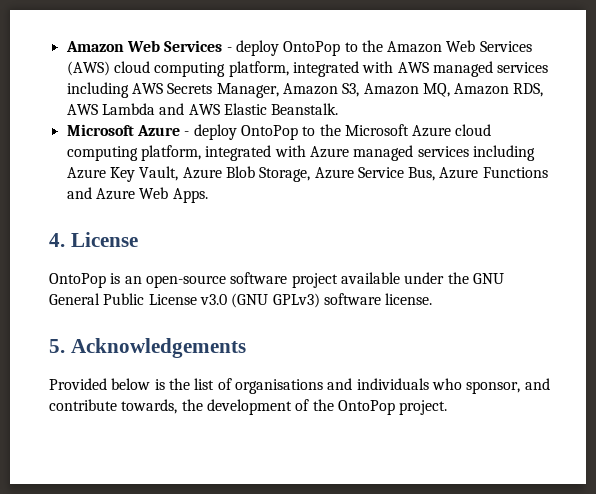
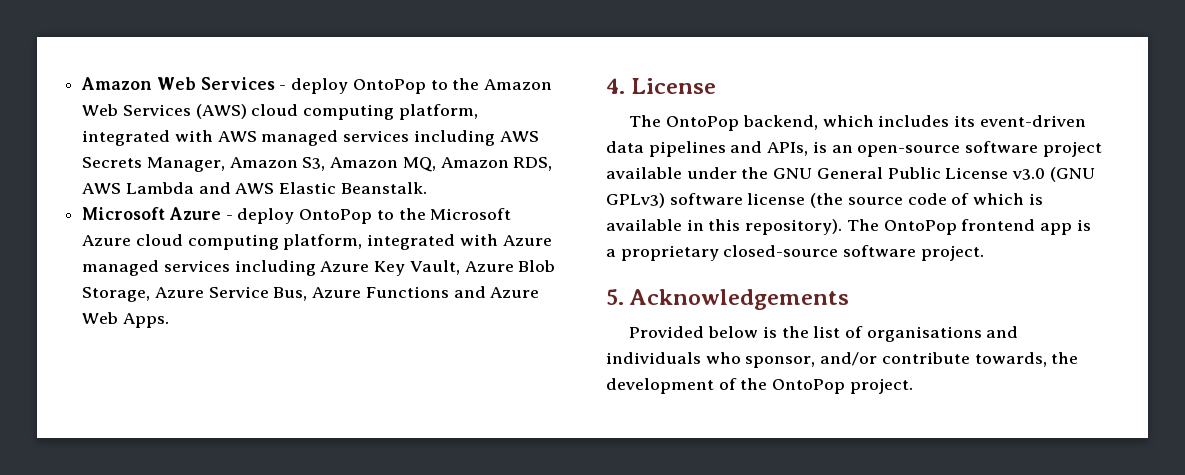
- OntoPop is an open-source software project available under the GNU General Public License v3.0 (GNU GPLv3) software license.
+ The OntoPop backend, which includes its event-driven data pipelines and APIs, is an open-source software project available under the GNU General Public License v3.0 (GNU GPLv3) software license (the source code of which is available in this repository). The OntoPop frontend app is a proprietary closed-source software project.
- Provided below is the list of organisations and individuals who sponsor, and contribute towards, the development of the OntoPop project.
+ Provided below is the list of organisations and individuals who sponsor, and/or contribute towards, the development of the OntoPop project.

